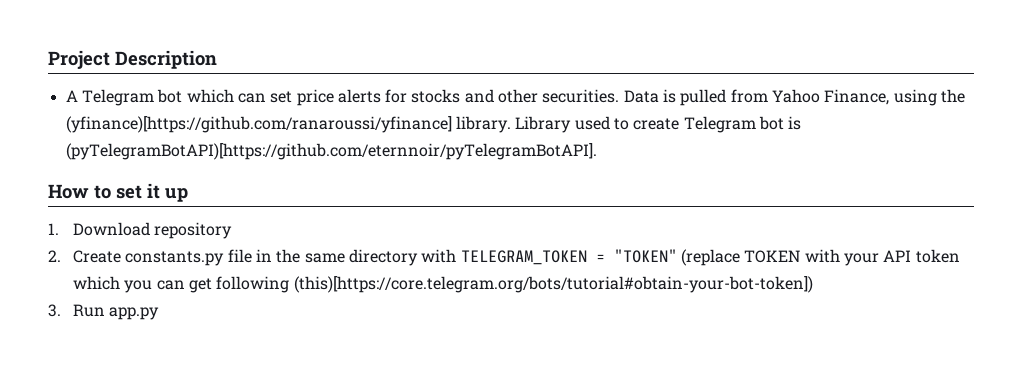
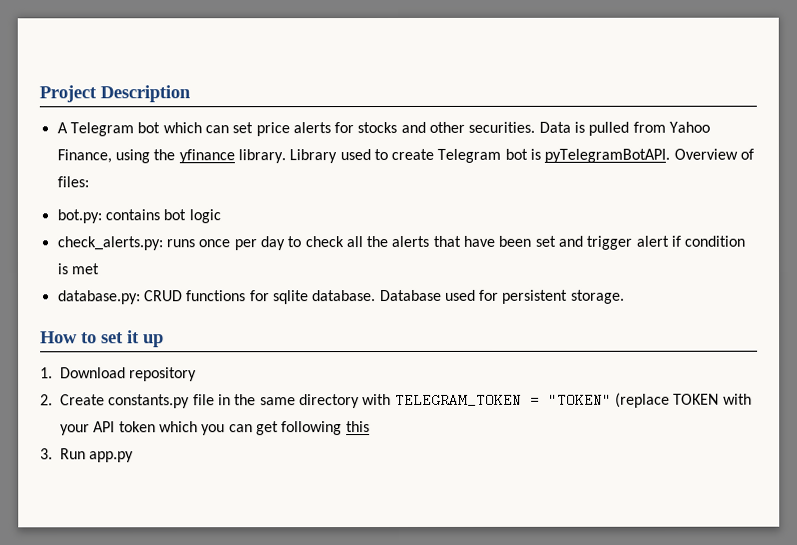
- Data is pulled from Yahoo Finance, using the (yfinance)[https://github.com/ranaroussi/yfinance] library.
+ Data is pulled from Yahoo Finance, using the yfinance library.
- Library used to create Telegram bot is (pyTelegramBotAPI)[https://github.com/eternnoir/pyTelegramBotAPI].
+ Library used to create Telegram bot is pyTelegramBotAPI. Overview of files:
+ bot.py: contains bot logic
+ check_alerts.py: runs once per day to check all the alerts that have been set and trigger alert if condition is met
+ database.py: CRUD functions for sqlite database. Database used for persistent storage.
- 2. Create constants.py file in the same directory with TELEGRAM_TOKEN = "TOKEN" (replace TOKEN with your API token which you can get following (this)[https://core.telegram.org/bots/tutorial#obtain-your-bot-token])
+ 2. Create constants.py file in the same directory with TELEGRAM_TOKEN = "TOKEN" (replace TOKEN with your API token which you can get following this

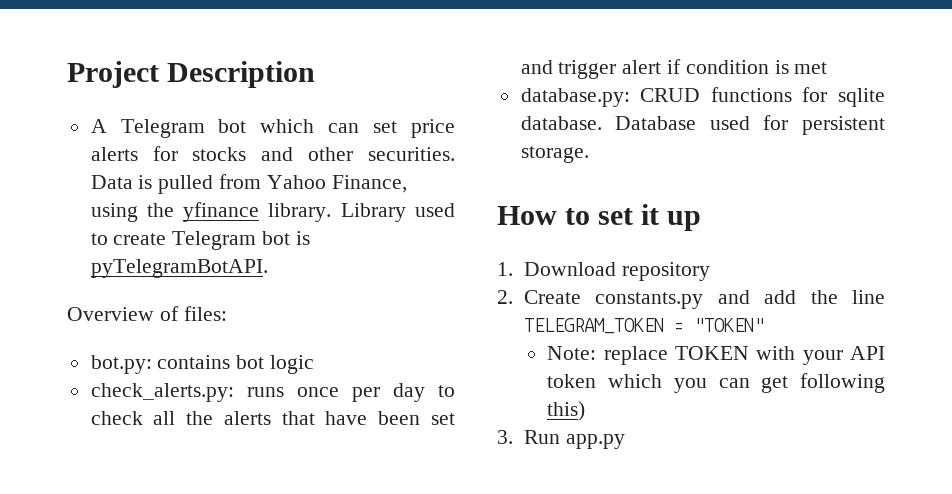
- Library used to create Telegram bot is pyTelegramBotAPI. Overview of files:
+ Library used to create Telegram bot is pyTelegramBotAPI.
+ Overview of files:
- 2. Create constants.py file in the same directory with TELEGRAM_TOKEN = "TOKEN" (replace TOKEN with your API token which you can get following this
+ 2. Create constants.py and add the line TELEGRAM_TOKEN = "TOKEN"
+ Note: replace TOKEN with your API token which you can get following this)

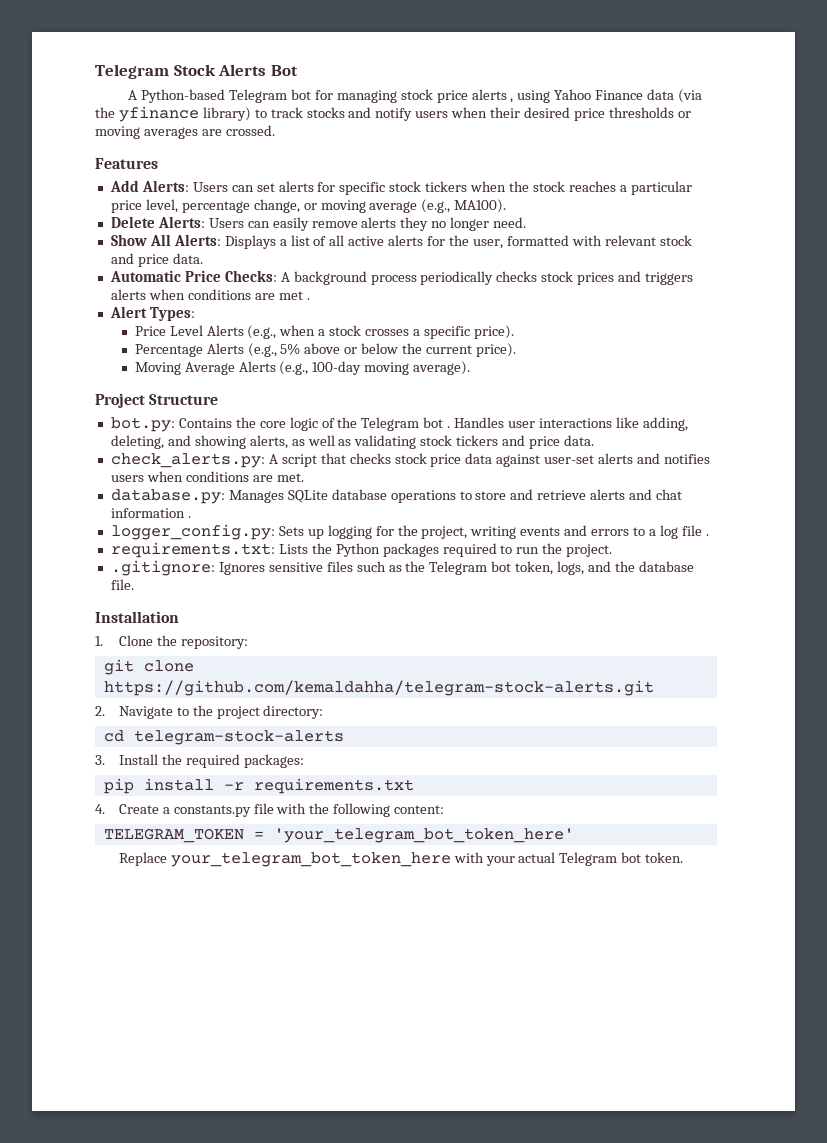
- Project Description
- A Telegram bot which can set price alerts for stocks and other securities. Data is pulled from Yahoo Finance, using the yfinance library. Library used to create Telegram bot is pyTelegramBotAPI.
- Overview of files:
- bot.py: contains bot logic
- check_alerts.py: runs once per day to check all the alerts that have been set and trigger alert if condition is met
- database.py: CRUD functions for sqlite database. Database used for persistent storage.
- How to set it up
- 1. Download repository
- 2. Create constants.py and add the line TELEGRAM_TOKEN = "TOKEN"
- Note: replace TOKEN with your API token which you can get following this)
- 3. Run app.py
+ Telegram Stock Alerts Bot
+ A Python-based Telegram bot for managing stock price alerts , using Yahoo Finance data (via the yfinance library) to track stocks and notify users when their desired price thresholds or moving averages are crossed.
+ Features
+ Add Alerts: Users can set alerts for specific stock tickers when the stock reaches a particular price level, percentage change, or moving average (e.g., MA100).
+ Delete Alerts: Users can easily remove alerts they no longer need.
+ Show All Alerts: Displays a list of all active alerts for the user, formatted with relevant stock and price data.
+ Automatic Price Checks: A background process periodically checks stock prices and triggers alerts when conditions are met .
+ Alert Types:
+ Price Level Alerts (e.g., when a stock crosses a specific price).
+ Percentage Alerts (e.g., 5% above or below the current price).
+ Moving Average Alerts (e.g., 100-day moving average).
+ Project Structure
+ bot.py: Contains the core logic of the Telegram bot . Handles user interactions like adding, deleting, and showing alerts, as well as validating stock tickers and price data.
+ check_alerts.py: A script that checks stock price data against user-set alerts and notifies users when conditions are met.
+ database.py: Manages SQLite database operations to store and retrieve alerts and chat information .
+ logger_config.py: Sets up logging for the project, writing events and errors to a log file .
+ requirements.txt: Lists the Python packages required to run the project.
+ .gitignore: Ignores sensitive files such as the Telegram bot token, logs, and the database file.
+ Installation
+ 1. Clone the repository:
+ git clone https://github.com/kemaldahha/telegram-stock-alerts.git
+ 2. Navigate to the project directory:
+ cd telegram-stock-alerts
+ 3. Install the required packages:
+ pip install -r requirements.txt
+ 4. Create a constants.py file with the following content:
+ TELEGRAM_TOKEN = 'your_telegram_bot_token_here'
+ Replace your_telegram_bot_token_here with your actual Telegram bot token.

